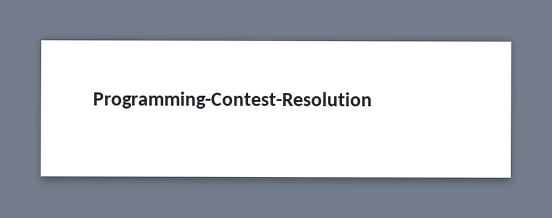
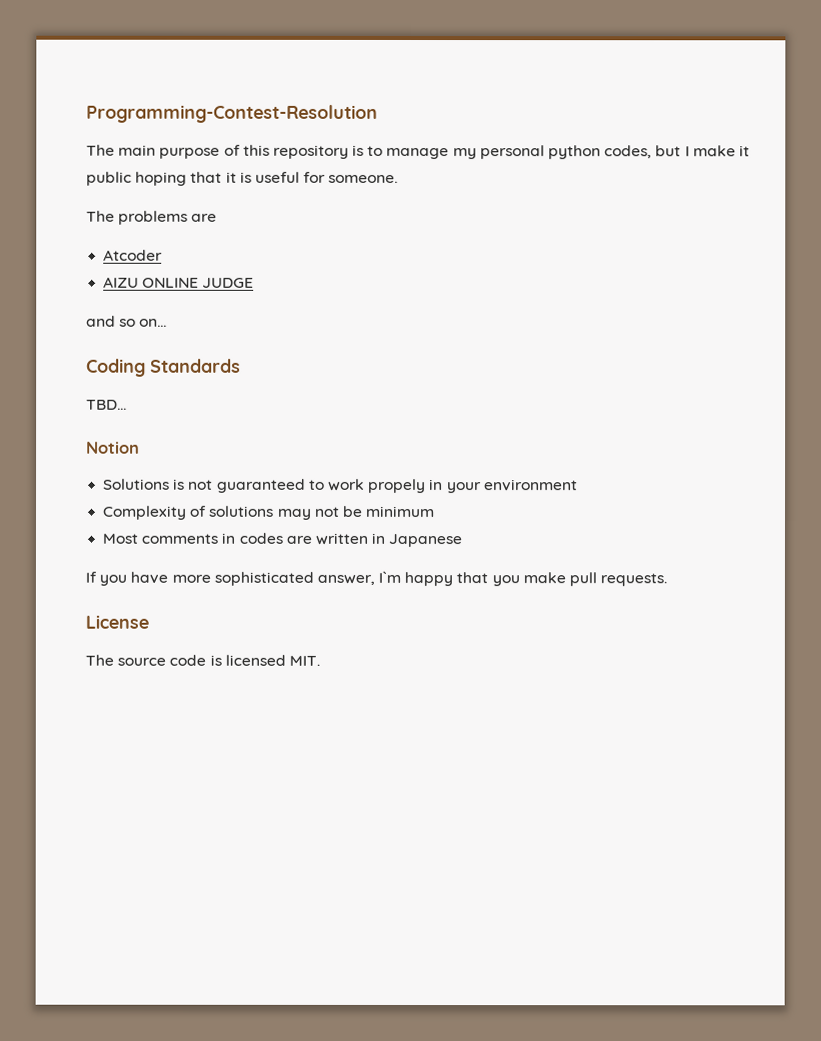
+ The main purpose of this repository is to manage my personal python codes, but I make it public hoping that it is useful for someone.
+ The problems are
+ Atcoder
+ AIZU ONLINE JUDGE
+ and so on...
+ Coding Standards
+ TBD...
+ Notion
+ Solutions is not guaranteed to work propely in your environment
+ Complexity of solutions may not be minimum
+ Most comments in codes are written in Japanese
+ If you have more sophisticated answer, I`m happy that you make pull requests.
+ License
+ The source code is licensed MIT.

